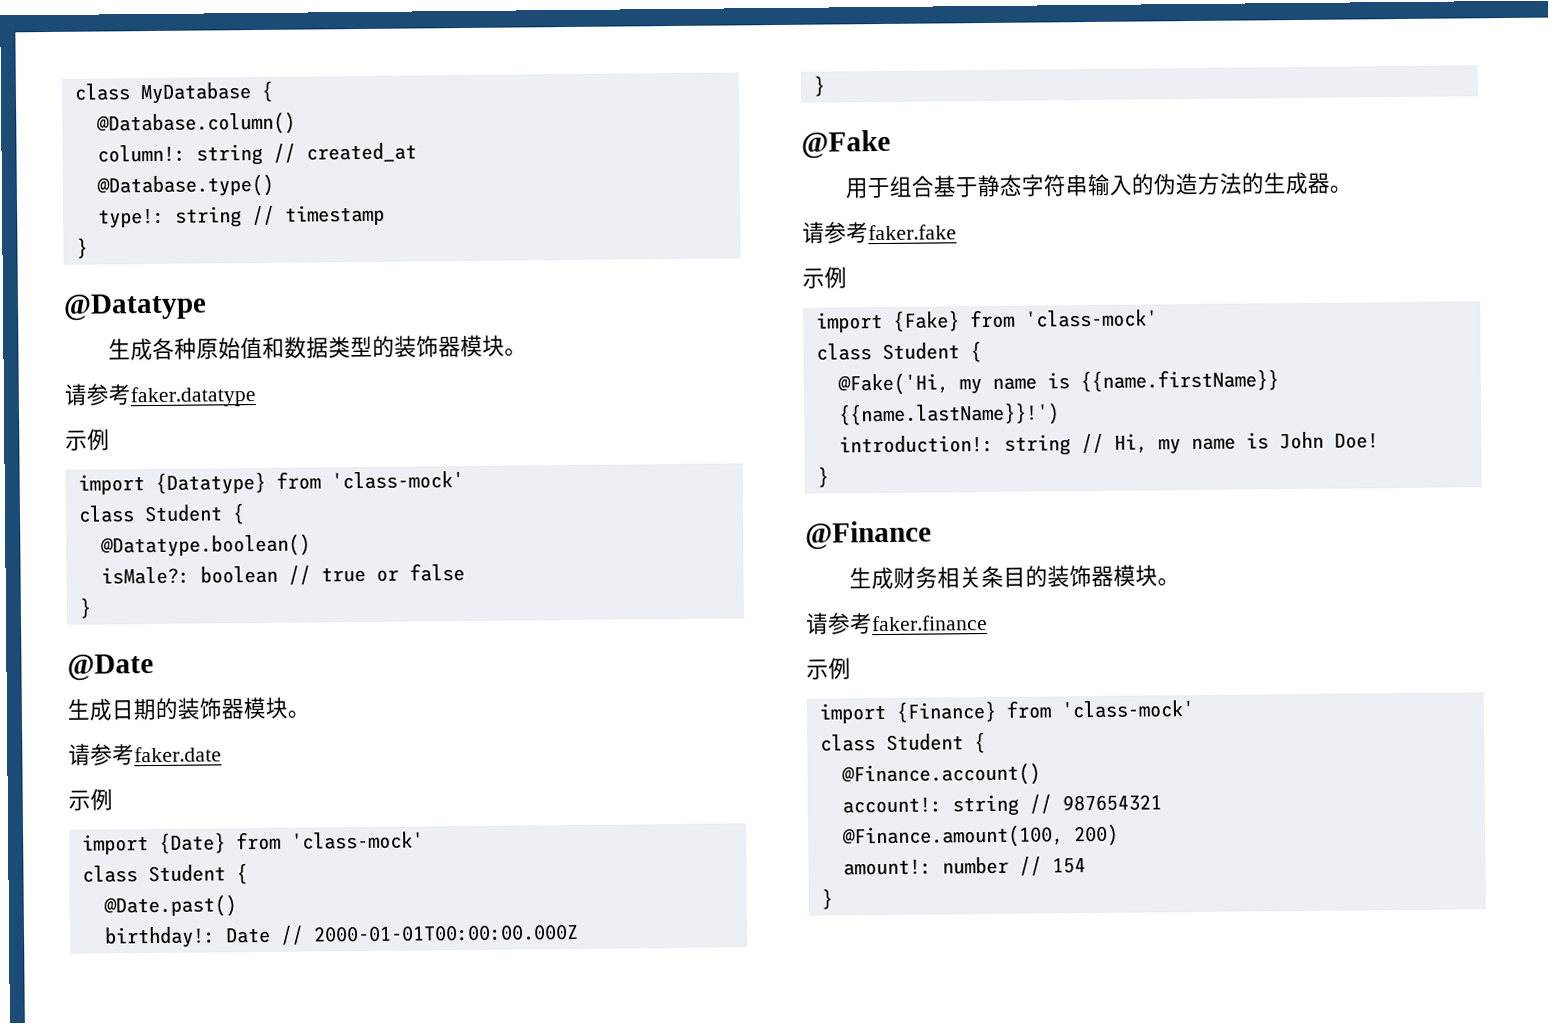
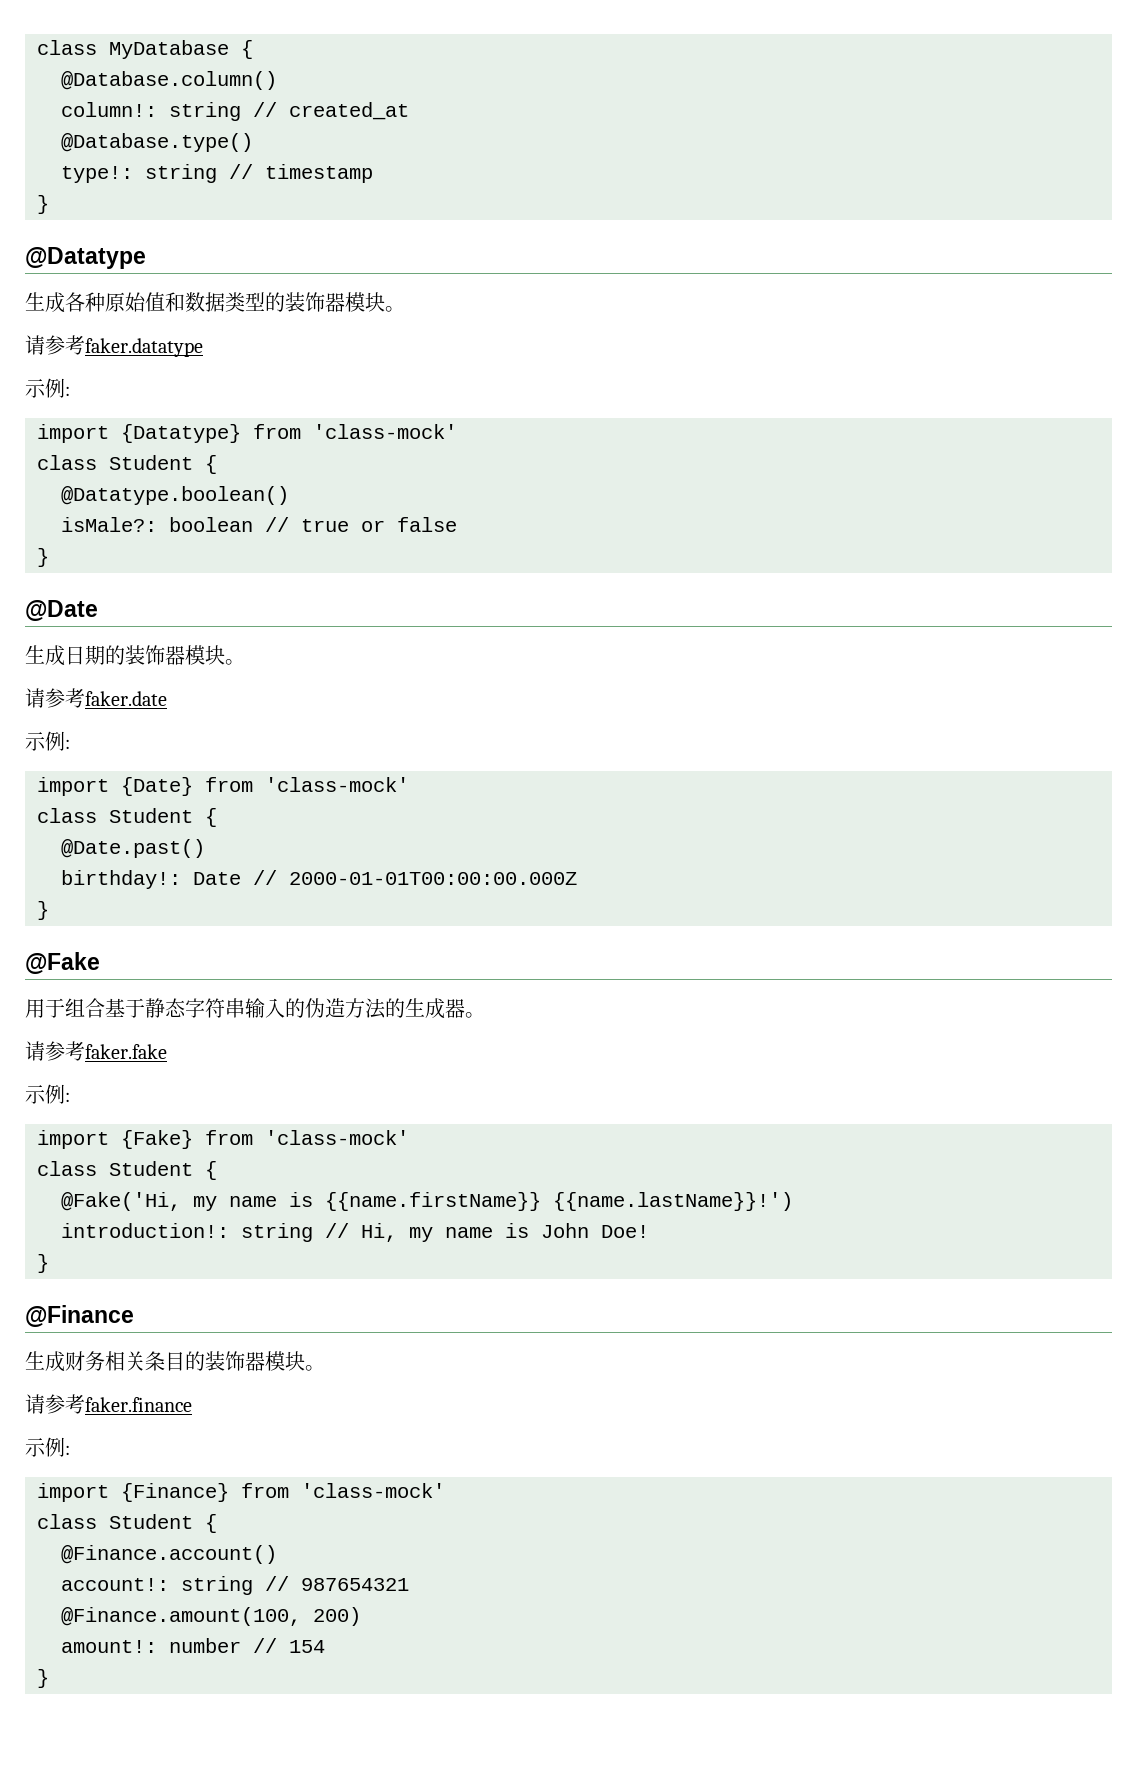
  请参考faker.datatype
- 示例
+ 示例:
  请参考faker.date
- 示例
+ 示例:
  请参考faker.fake
- 示例
+ 示例:
  请参考faker.finance
- 示例
+ 示例:

